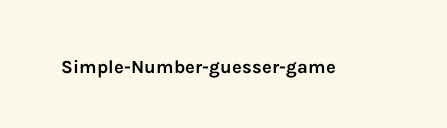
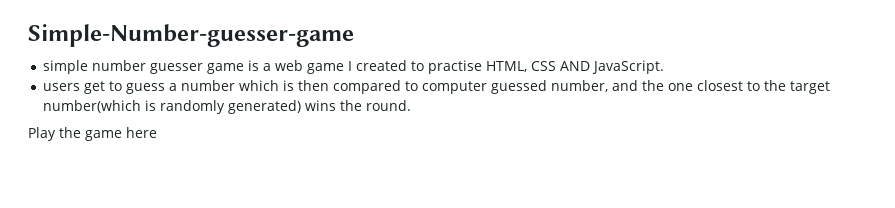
+ simple number guesser game is a web game I created to practise HTML, CSS AND JavaScript.
+ users get to guess a number which is then compared to computer guessed number, and the one closest to the target number(which is randomly generated) wins the round.
+ Play the game here

